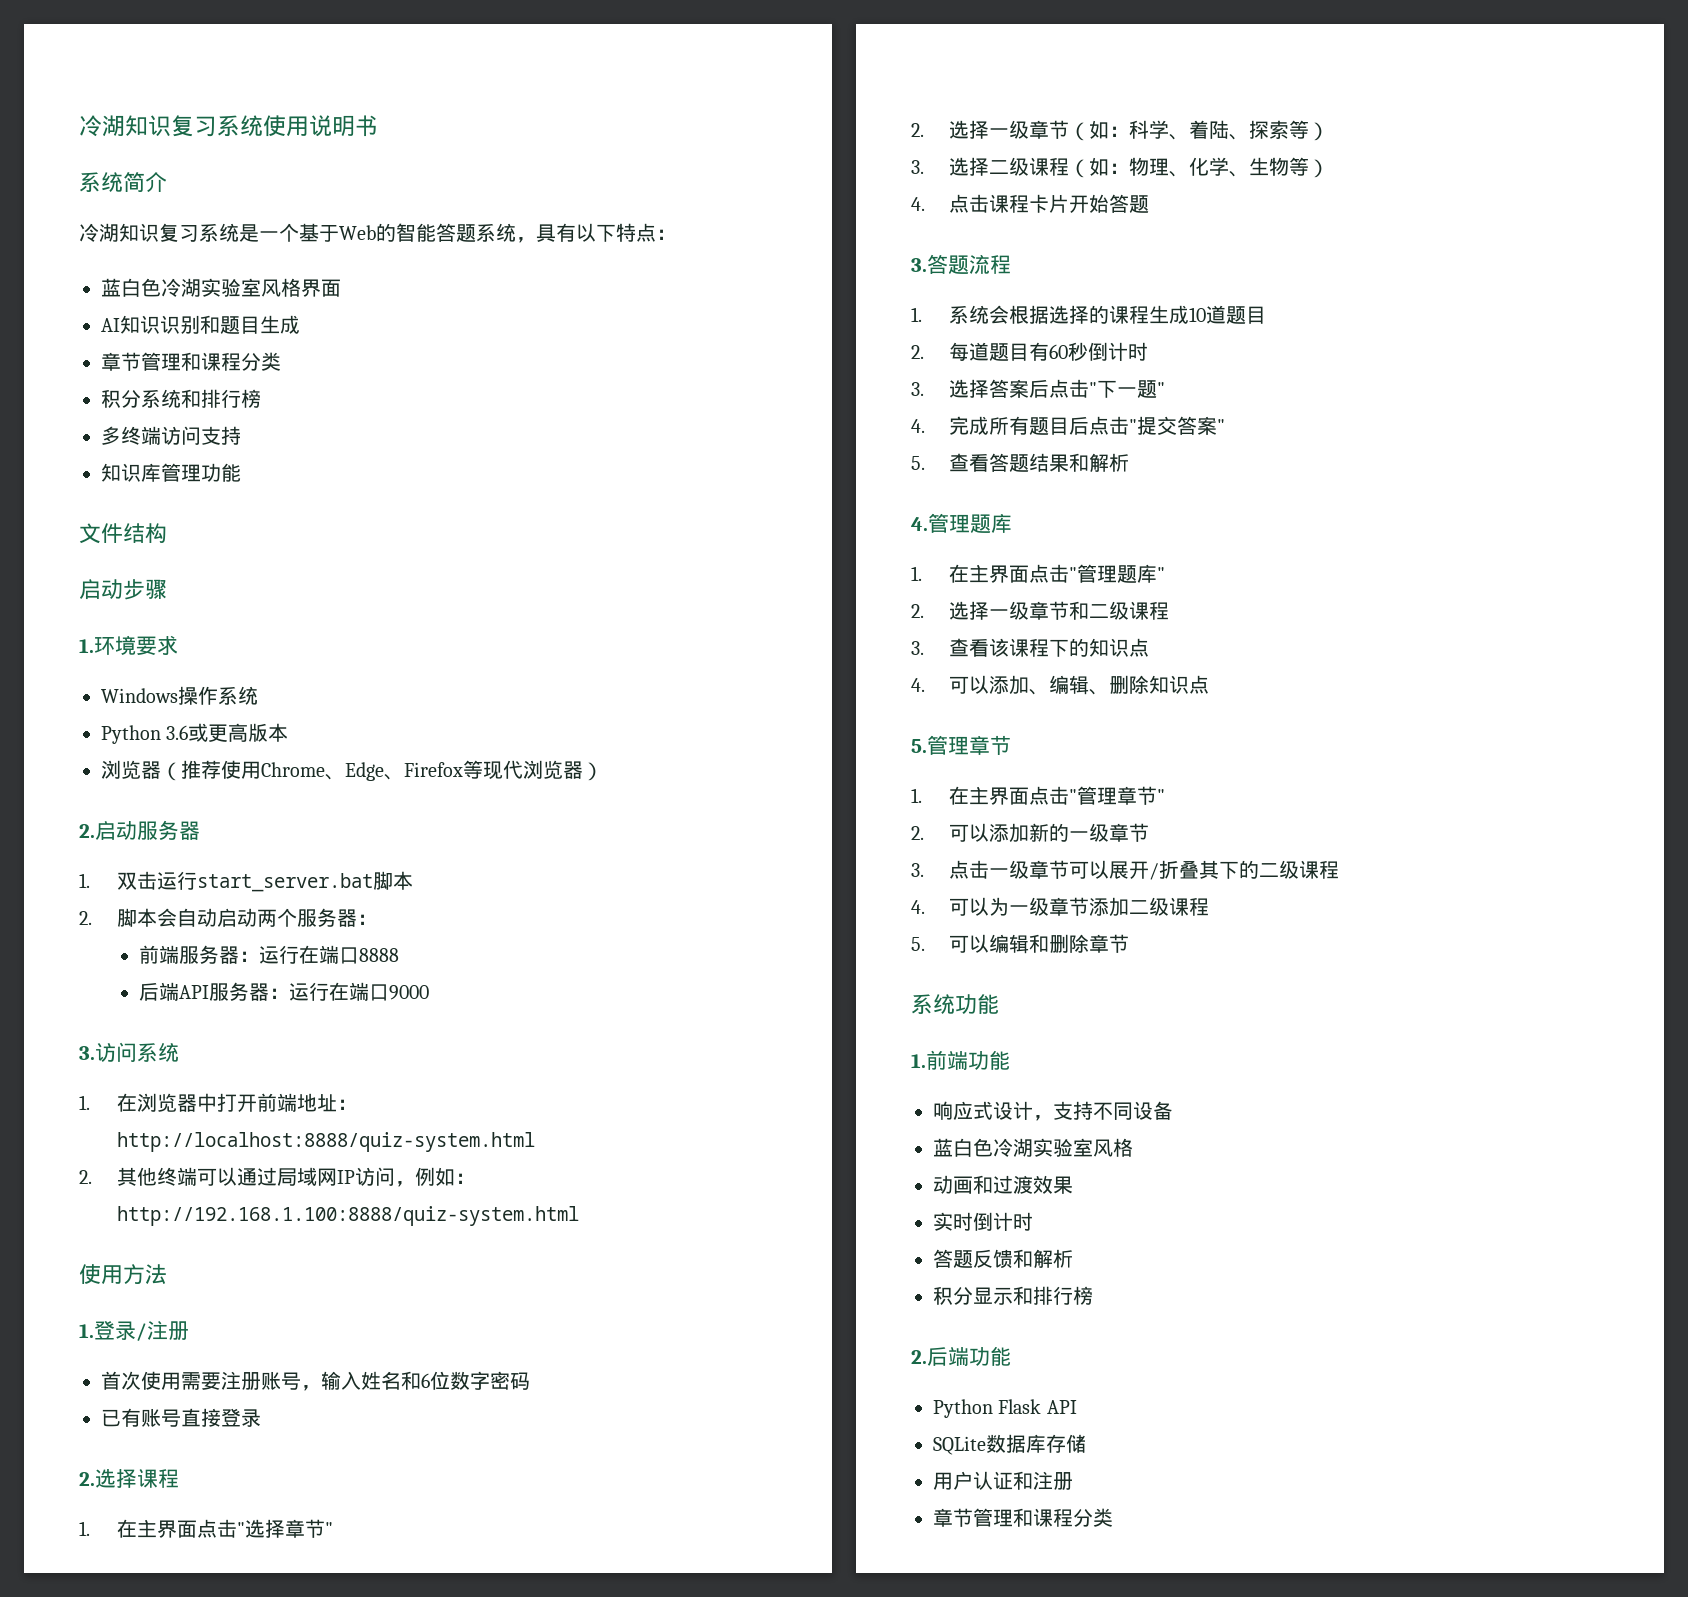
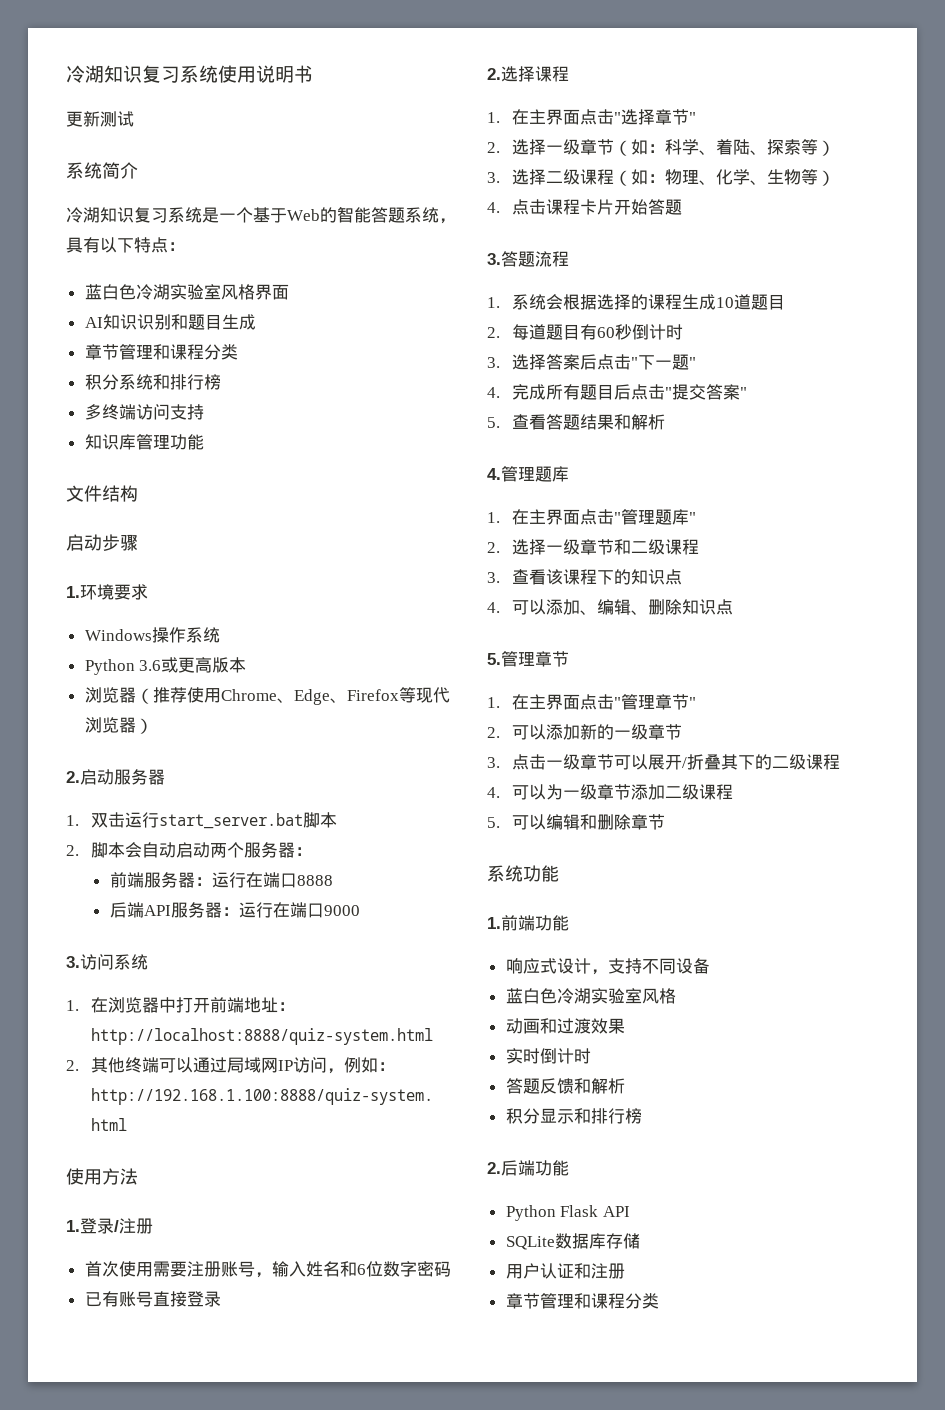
+ 更新测试

